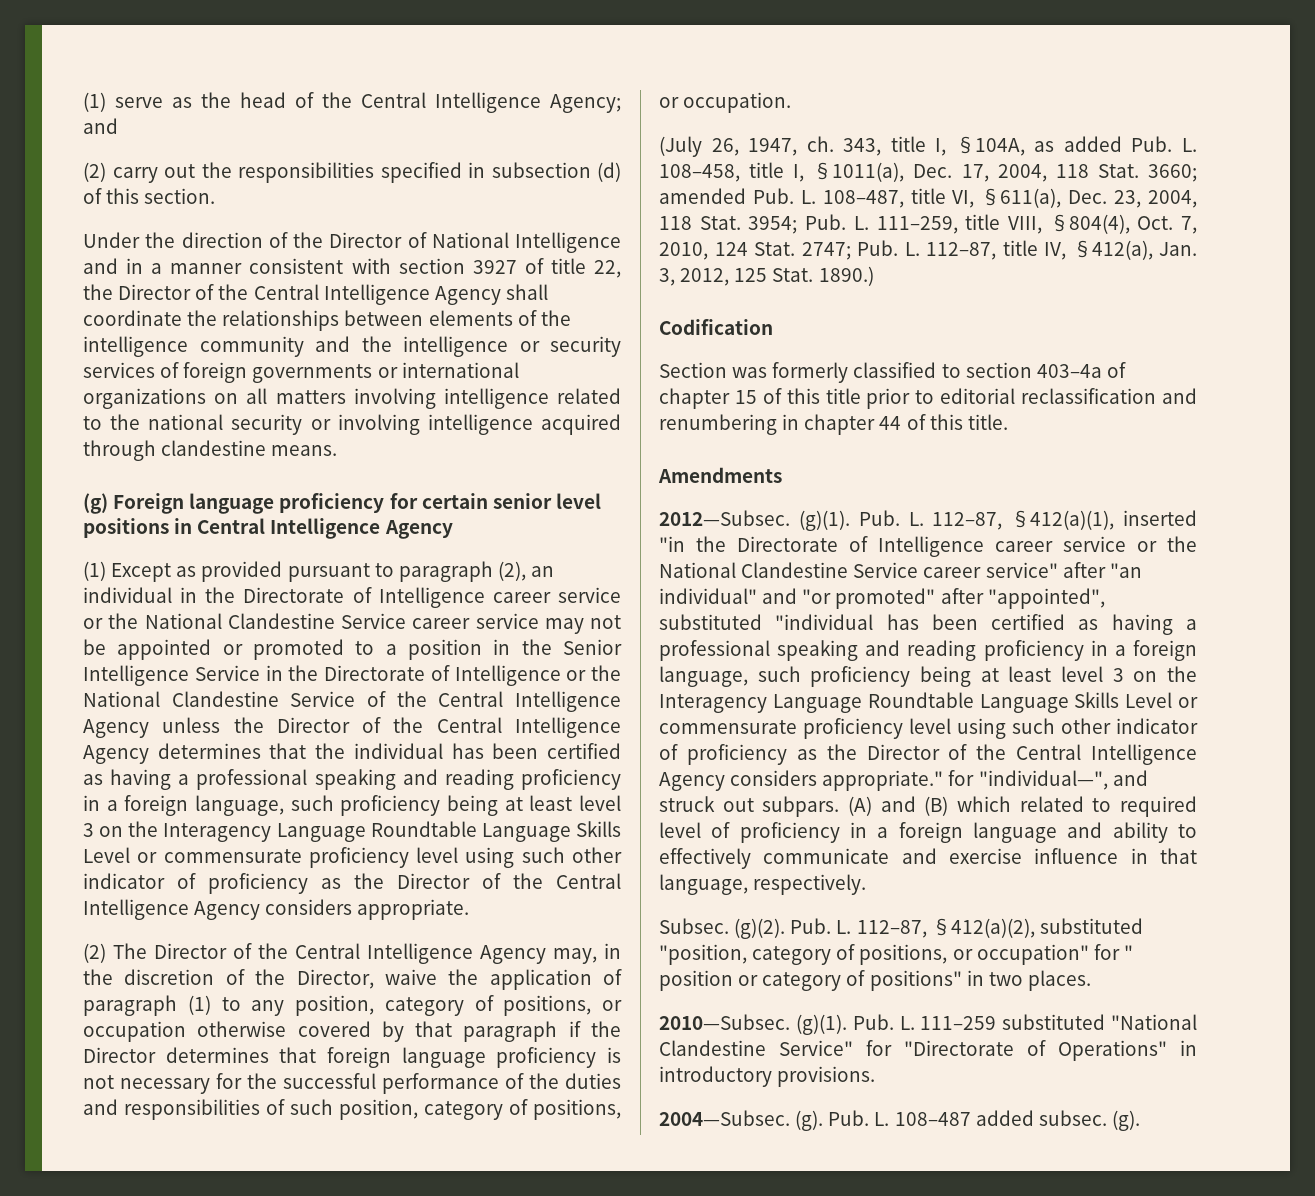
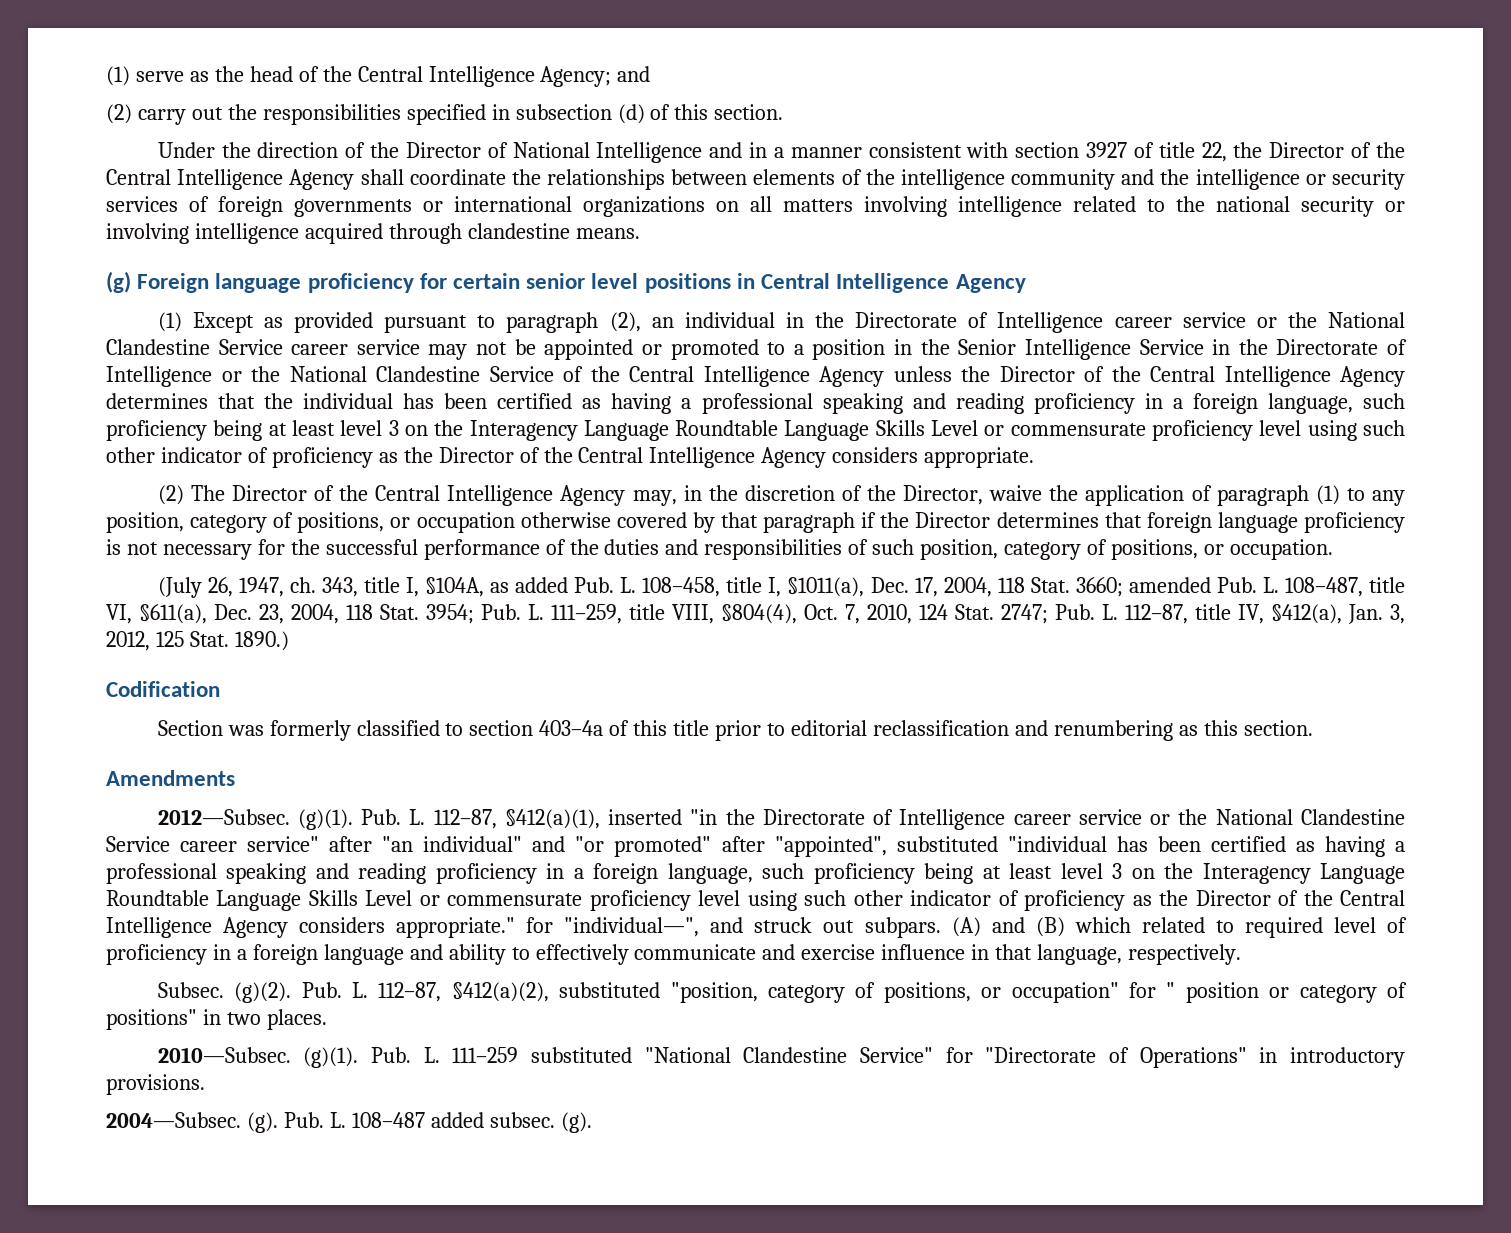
- Section was formerly classified to section 403–4a of chapter 15 of this title prior to editorial reclassification and renumbering in chapter 44 of this title.
+ Section was formerly classified to section 403–4a of this title prior to editorial reclassification and renumbering as this section.

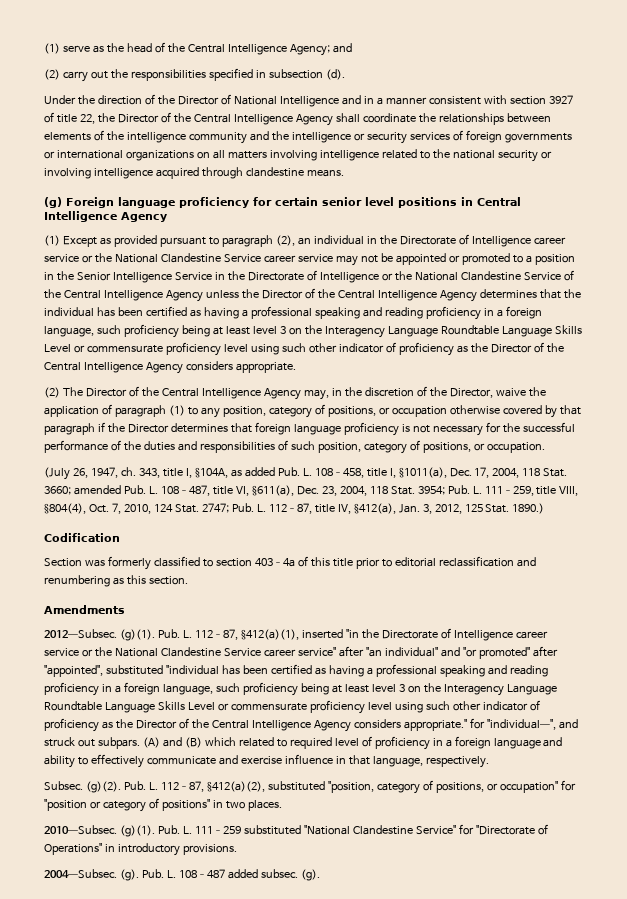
- (2) carry out the responsibilities specified in subsection (d) of this section.
+ (2) carry out the responsibilities specified in subsection (d).
- Pub. L. 112–87, §412(a)(2), substituted "position, category of positions, or occupation" for " position or category of positions" in two places.
+ Pub. L. 112–87, §412(a)(2), substituted "position, category of positions, or occupation" for "position or category of positions" in two places.

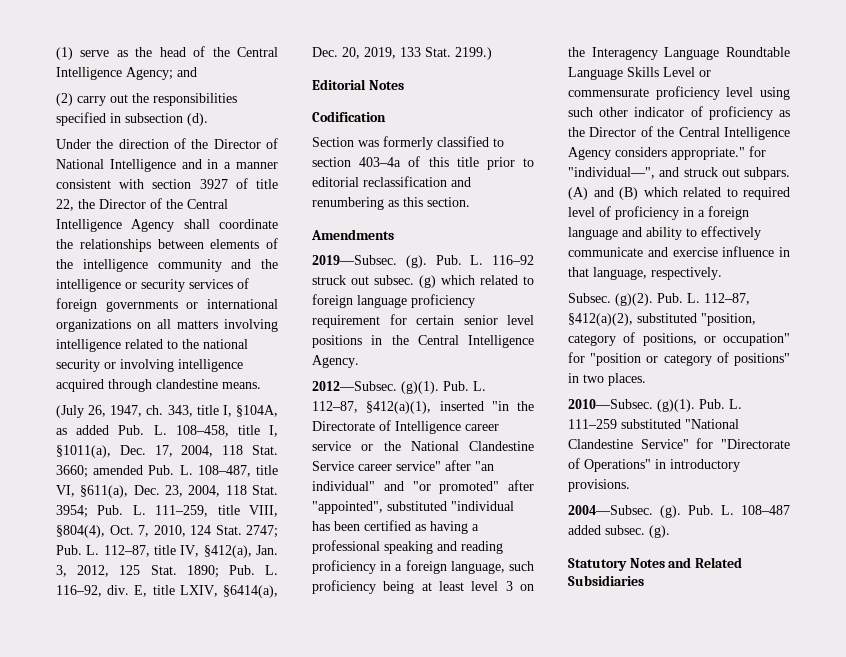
- (g) Foreign language proficiency for certain senior level positions in Central Intelligence Agency
- (1) Except as provided pursuant to paragraph (2), an individual in the Directorate of Intelligence career service or the National Clandestine Service career service may not be appointed or promoted to a position in the Senior Intelligence Service in the Directorate of Intelligence or the National Clandestine Service of the Central Intelligence Agency unless the Director of the Central Intelligence Agency determines that the individual has been certified as having a professional speaking and reading proficiency in a foreign language, such proficiency being at least level 3 on the Interagency Language Roundtable Language Skills Level or commensurate proficiency level using such other indicator of proficiency as the Director of the Central Intelligence Agency considers appropriate.
- (2) The Director of the Central Intelligence Agency may, in the discretion of the Director, waive the application of paragraph (1) to any position, category of positions, or occupation otherwise covered by that paragraph if the Director determines that foreign language proficiency is not necessary for the successful performance of the duties and responsibilities of such position, category of positions, or occupation.
- 1890.)
+ 1890; Pub. L. 116–92, div. E, title LXIV, §6414(a), Dec. 20, 2019, 133 Stat. 2199.)
+ Editorial Notes
+ 2019—Subsec. (g). Pub. L. 116–92 struck out subsec. (g) which related to foreign language proficiency requirement for certain senior level positions in the Central Intelligence Agency.
+ Statutory Notes and Related Subsidiaries

